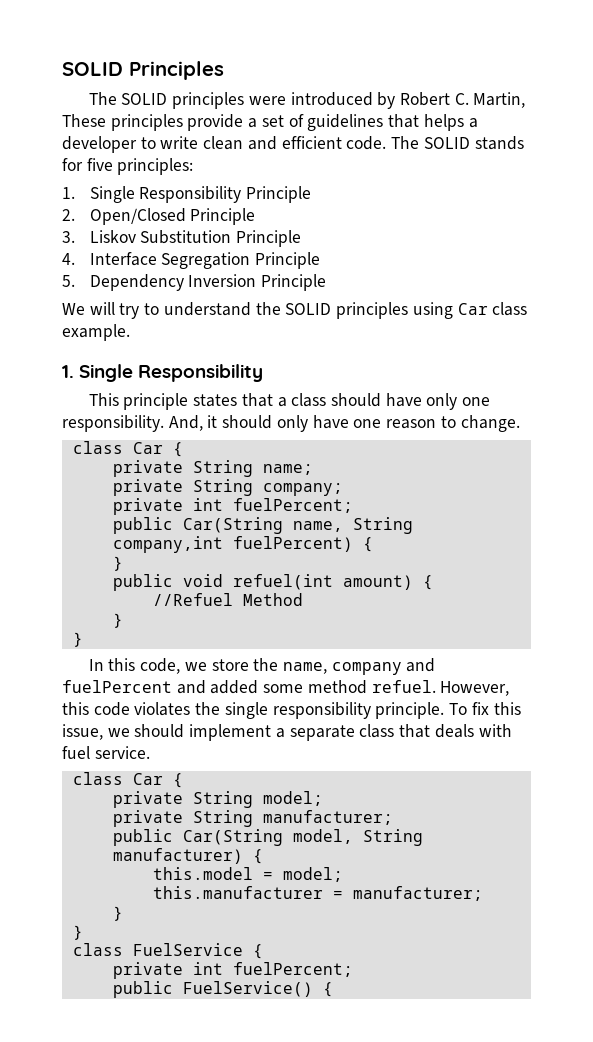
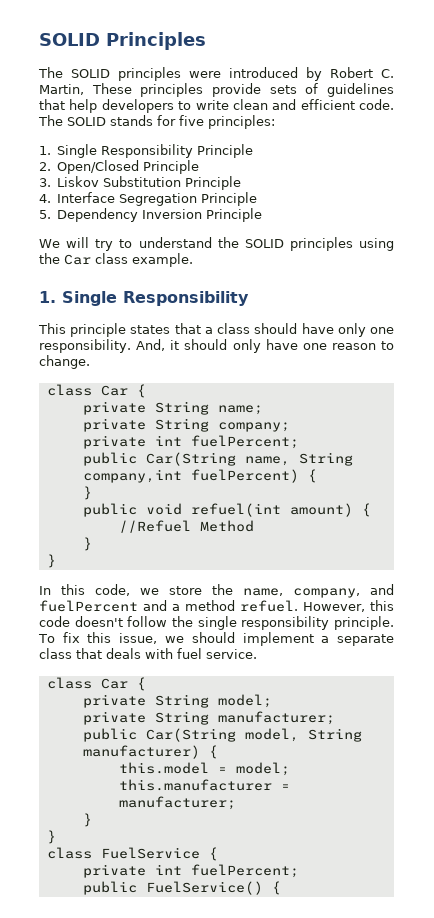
- The SOLID principles were introduced by Robert C. Martin, These principles provide a set of guidelines that helps a developer to write clean and efficient code.
+ The SOLID principles were introduced by Robert C. Martin, These principles provide sets of guidelines that help developers to write clean and efficient code.
- We will try to understand the SOLID principles using Car class example.
+ We will try to understand the SOLID principles using the Car class example.
- In this code, we store the name, company and fuelPercent and added some method refuel.
+ In this code, we store the name, company, and fuelPercent and a method refuel.
- However, this code violates the single responsibility principle.
+ However, this code doesn't follow the single responsibility principle.

